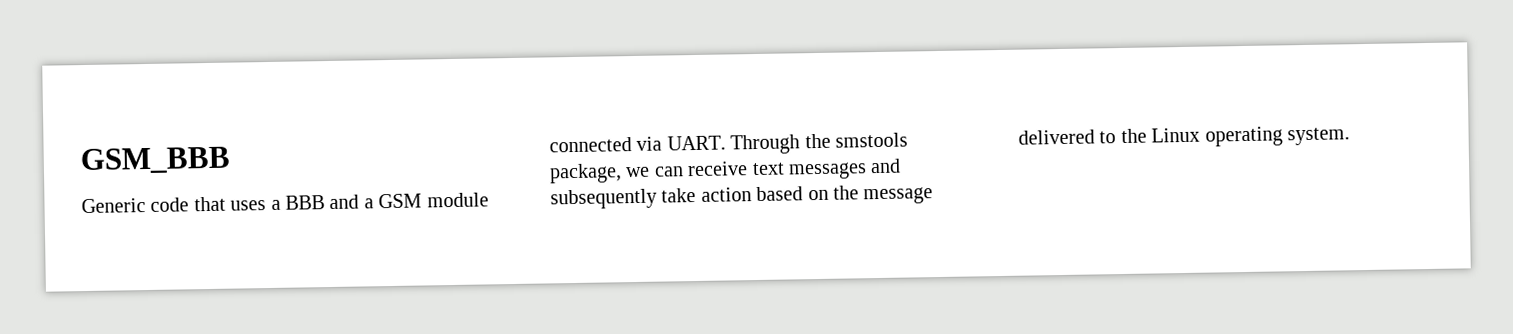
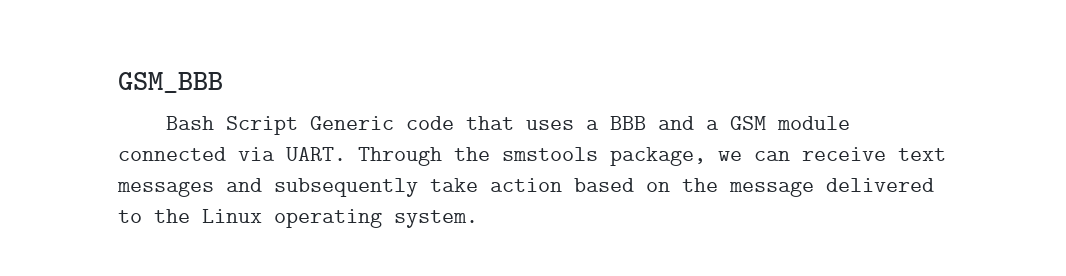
- Generic code that uses a BBB and a GSM module connected via UART.
+ Bash Script Generic code that uses a BBB and a GSM module connected via UART.

